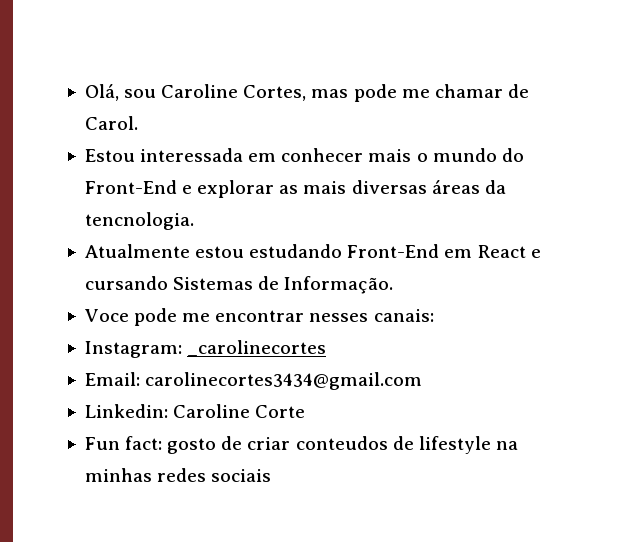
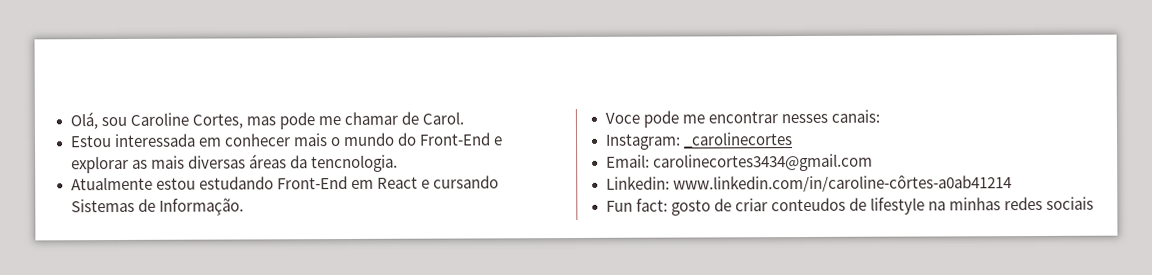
- Linkedin: Caroline Corte
+ Linkedin: www.linkedin.com/in/caroline-côrtes-a0ab41214

